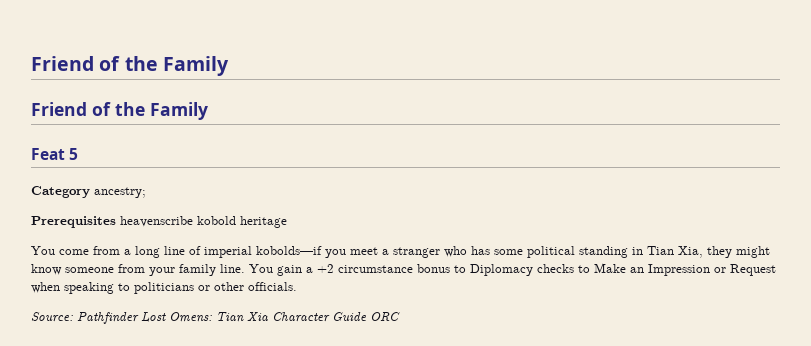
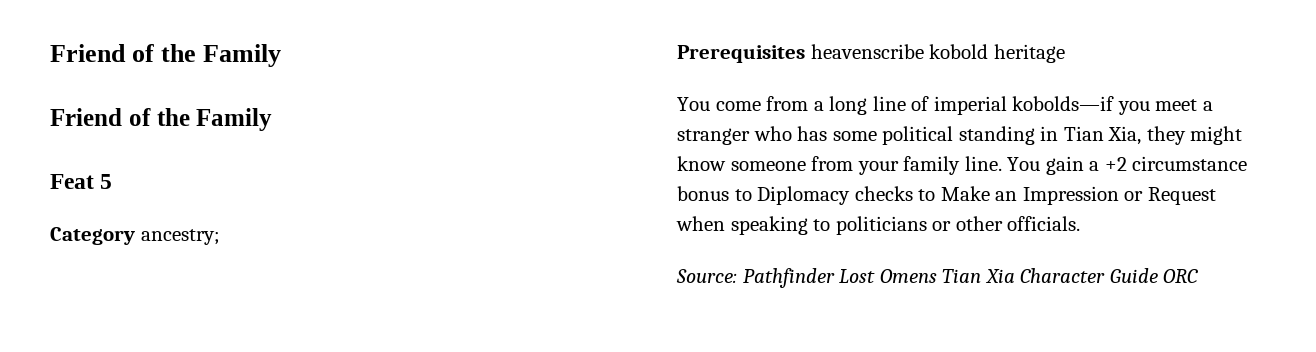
- Source: Pathfinder Lost Omens: Tian Xia Character Guide ORC
+ Source: Pathfinder Lost Omens Tian Xia Character Guide ORC

